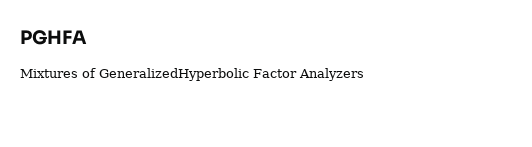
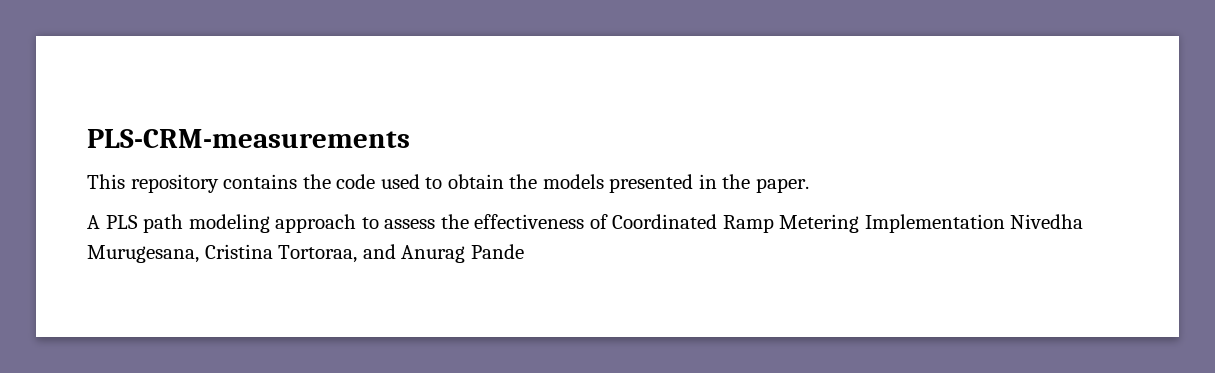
- PGHFA
- Mixtures of GeneralizedHyperbolic Factor Analyzers
+ PLS-CRM-measurements
+ This repository contains the code used to obtain the models presented in the paper.
+ A PLS path modeling approach to assess the effectiveness of Coordinated Ramp Metering Implementation Nivedha Murugesana, Cristina Tortoraa, and Anurag Pande

